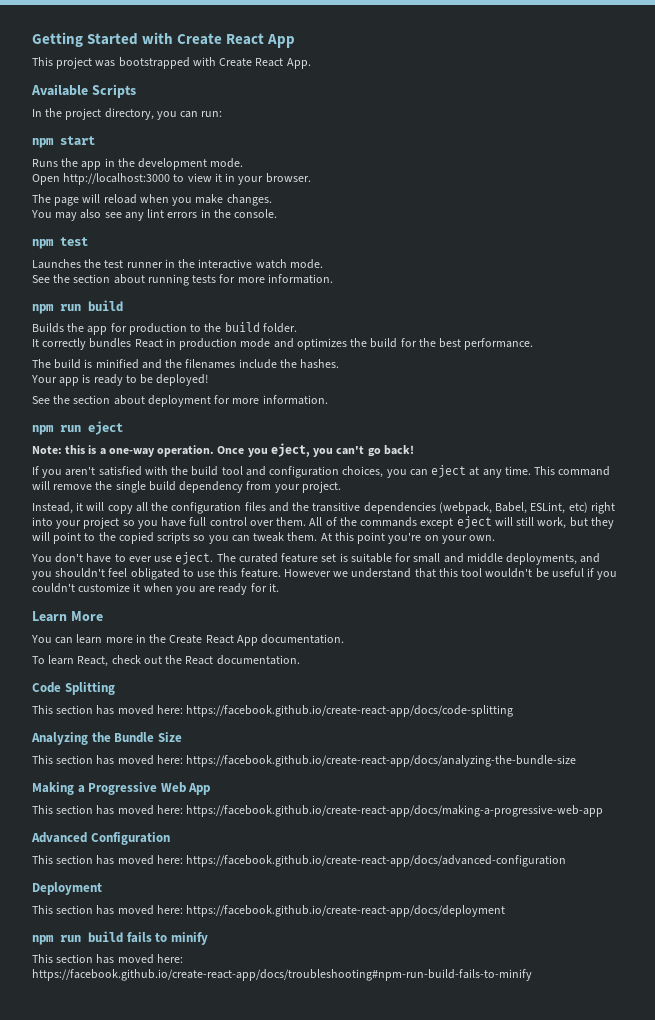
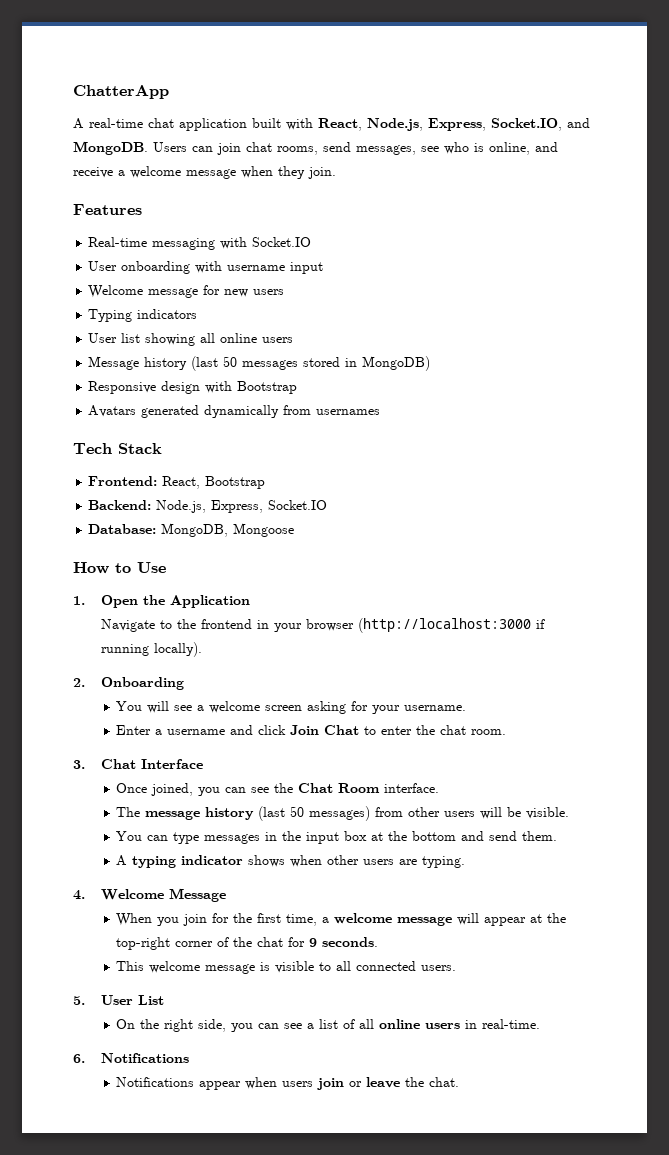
- Getting Started with Create React App
- This project was bootstrapped with Create React App.
- Available Scripts
- In the project directory, you can run:
- npm start
- Runs the app in the development mode.
- Open http://localhost:3000 to view it in your browser.
- The page will reload when you make changes.
- You may also see any lint errors in the console.
- npm test
- Launches the test runner in the interactive watch mode.
- See the section about running tests for more information.
- npm run build
- Builds the app for production to the build folder.
- It correctly bundles React in production mode and optimizes the build for the best performance.
- The build is minified and the filenames include the hashes.
- Your app is ready to be deployed!
- See the section about deployment for more information.
- npm run eject
- Note: this is a one-way operation. Once you eject, you can't go back!
- If you aren't satisfied with the build tool and configuration choices, you can eject at any time. This command will remove the single build dependency from your project.
- Instead, it will copy all the configuration files and the transitive dependencies (webpack, Babel, ESLint, etc) right into your project so you have full control over them. All of the commands except eject will still work, but they will point to the copied scripts so you can tweak them. At this point you're on your own.
- You don't have to ever use eject. The curated feature set is suitable for small and middle deployments, and you shouldn't feel obligated to use this feature. However we understand that this tool wouldn't be useful if you couldn't customize it when you are ready for it.
- Learn More
- You can learn more in the Create React App documentation.
- To learn React, check out the React documentation.
- Code Splitting
- This section has moved here: https://facebook.github.io/create-react-app/docs/code-splitting
- Analyzing the Bundle Size
- This section has moved here: https://facebook.github.io/create-react-app/docs/analyzing-the-bundle-size
- Making a Progressive Web App
- This section has moved here: https://facebook.github.io/create-react-app/docs/making-a-progressive-web-app
- Advanced Configuration
- This section has moved here: https://facebook.github.io/create-react-app/docs/advanced-configuration
- Deployment
- This section has moved here: https://facebook.github.io/create-react-app/docs/deployment
- npm run build fails to minify
- This section has moved here: https://facebook.github.io/create-react-app/docs/troubleshooting#npm-run-build-fails-to-minify
+ ChatterApp
+ A real-time chat application built with React, Node.js, Express, Socket.IO, and MongoDB. Users can join chat rooms, send messages, see who is online, and receive a welcome message when they join.
+ Features
+ Real-time messaging with Socket.IO
+ User onboarding with username input
+ Welcome message for new users
+ Typing indicators
+ User list showing all online users
+ Message history (last 50 messages stored in MongoDB)
+ Responsive design with Bootstrap
+ Avatars generated dynamically from usernames
+ Tech Stack
+ Frontend: React, Bootstrap
+ Backend: Node.js, Express, Socket.IO
+ Database: MongoDB, Mongoose
+ How to Use
+ 1. Open the Application
+ Navigate to the frontend in your browser (http://localhost:3000 if running locally).
+ 2. Onboarding
+ You will see a welcome screen asking for your username.
+ Enter a username and click Join Chat to enter the chat room.
+ 3. Chat Interface
+ Once joined, you can see the Chat Room interface.
+ The message history (last 50 messages) from other users will be visible.
+ You can type messages in the input box at the bottom and send them.
+ A typing indicator shows when other users are typing.
+ 4. Welcome Message
+ When you join for the first time, a welcome message will appear at the top-right corner of the chat for 9 seconds.
+ This welcome message is visible to all connected users.
+ 5. User List
+ On the right side, you can see a list of all online users in real-time.
+ 6. Notifications
+ Notifications appear when users join or leave the chat.

